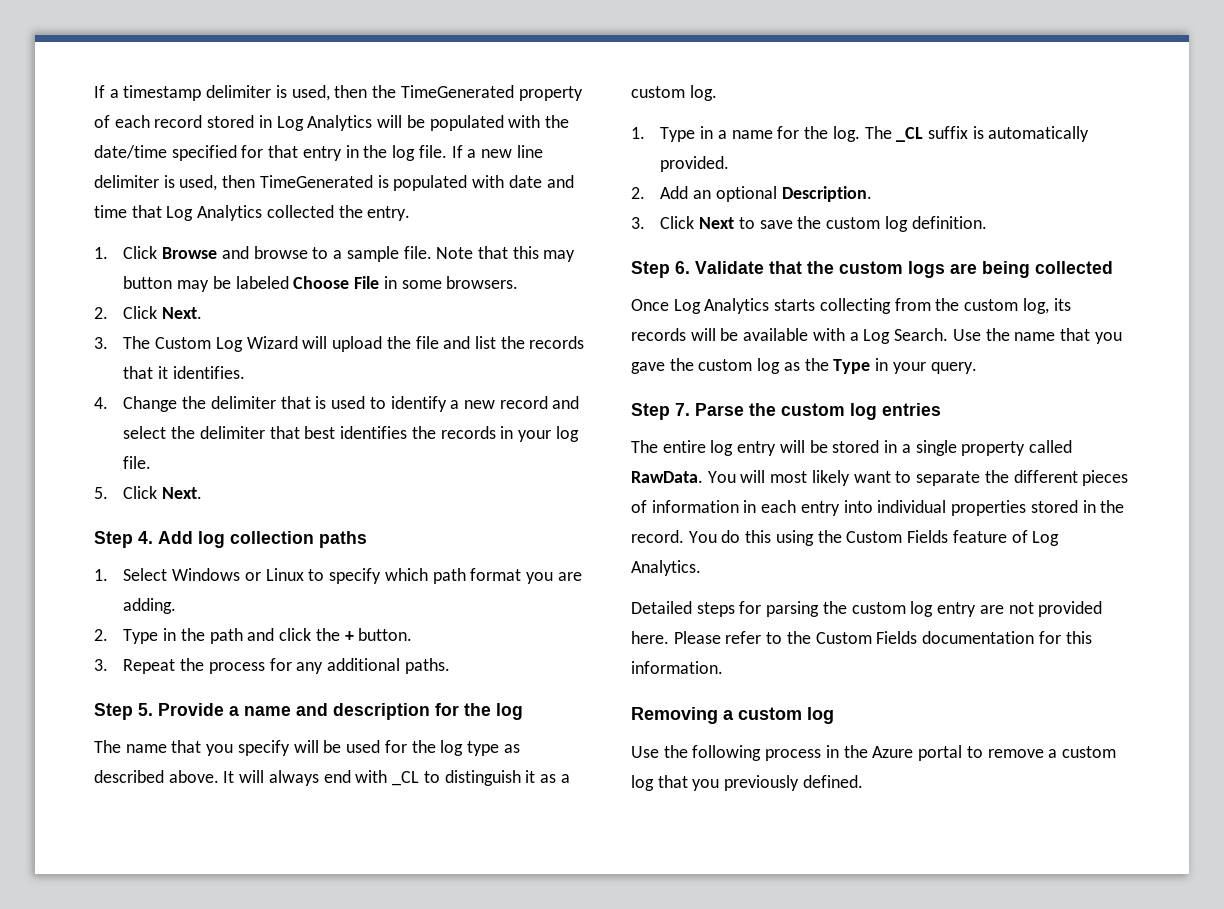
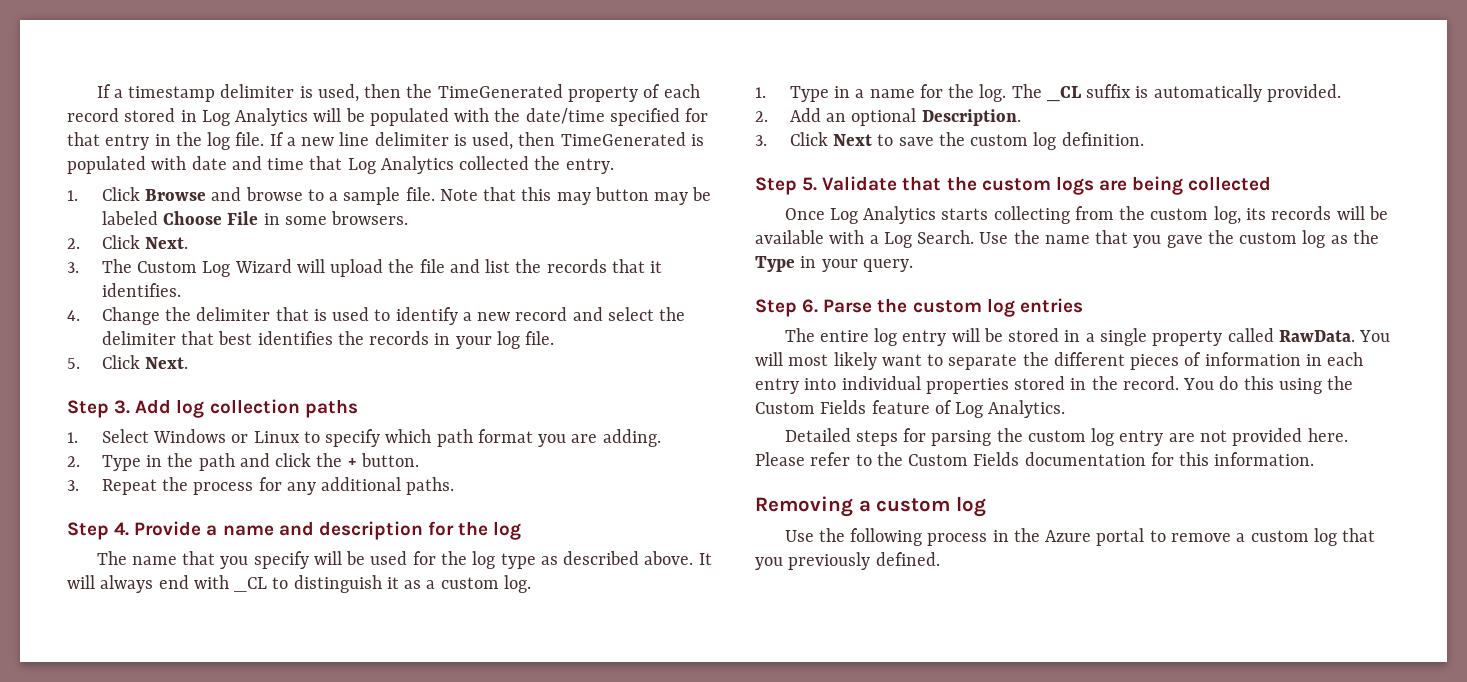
- Step 4. Add log collection paths
+ Step 3. Add log collection paths
- Step 5. Provide a name and description for the log
+ Step 4. Provide a name and description for the log
- Step 6. Validate that the custom logs are being collected
+ Step 5. Validate that the custom logs are being collected
- Step 7. Parse the custom log entries
+ Step 6. Parse the custom log entries

